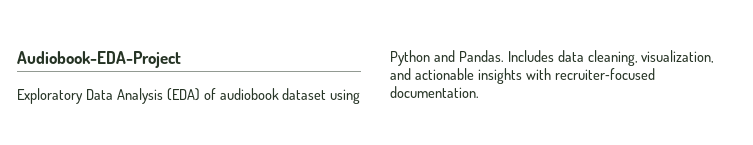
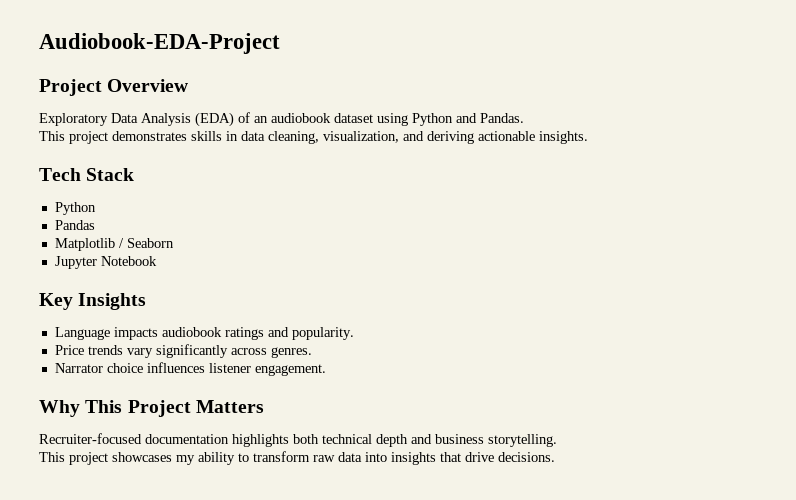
+ Project Overview
- Exploratory Data Analysis (EDA) of audiobook dataset using Python and Pandas. Includes data cleaning, visualization, and actionable insights with recruiter‑focused documentation.
+ Exploratory Data Analysis (EDA) of an audiobook dataset using Python and Pandas.
+ This project demonstrates skills in data cleaning, visualization, and deriving actionable insights.
+ Tech Stack
+ Python
+ Pandas
+ Matplotlib / Seaborn
+ Jupyter Notebook
+ Key Insights
+ Language impacts audiobook ratings and popularity.
+ Price trends vary significantly across genres.
+ Narrator choice influences listener engagement.
+ Why This Project Matters
+ Recruiter‑focused documentation highlights both technical depth and business storytelling.
+ This project showcases my ability to transform raw data into insights that drive decisions.

